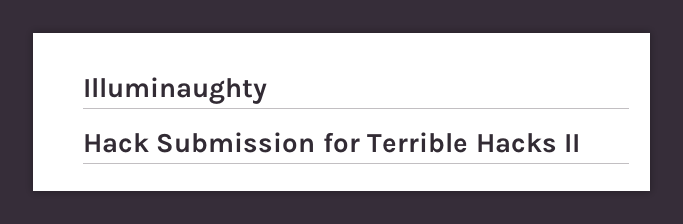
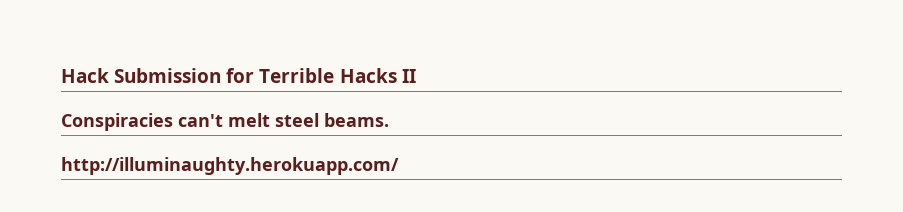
- Illuminaughty
+ Conspiracies can't melt steel beams.
+ http://illuminaughty.herokuapp.com/

